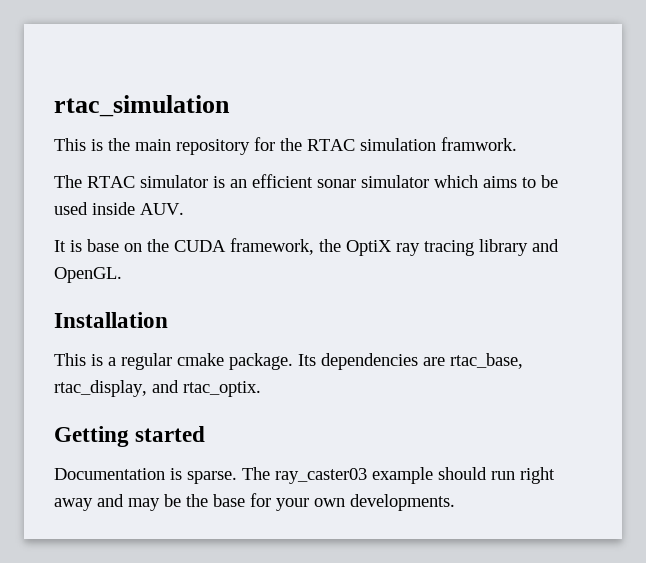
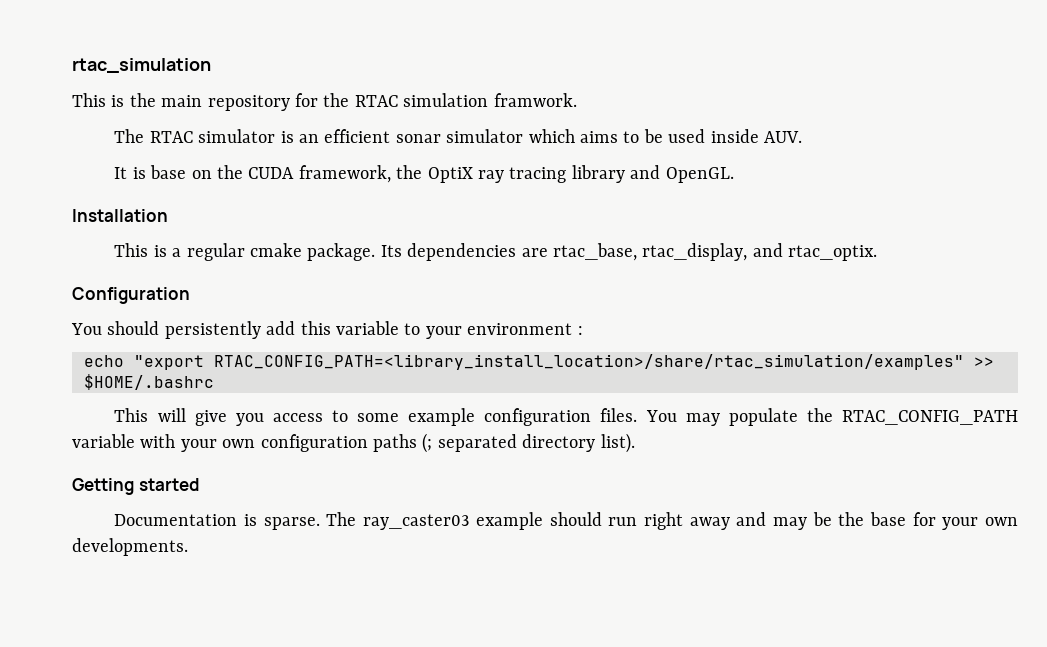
+ Configuration
+ You should persistently add this variable to your environment :
+ echo "export RTAC_CONFIG_PATH=<library_install_location>/share/rtac_simulation/examples" >> $HOME/.bashrc
+ This will give you access to some example configuration files. You may populate the RTAC_CONFIG_PATH variable with your own configuration paths (; separated directory list).

